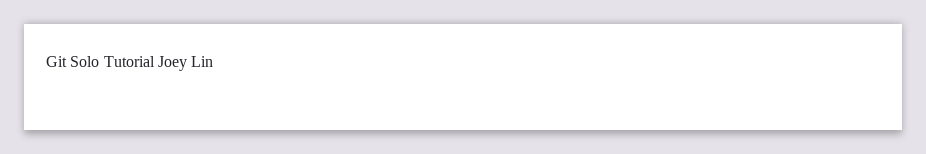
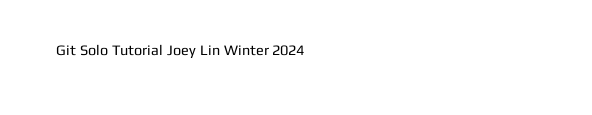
- Git Solo Tutorial Joey Lin
+ Git Solo Tutorial Joey Lin Winter 2024

